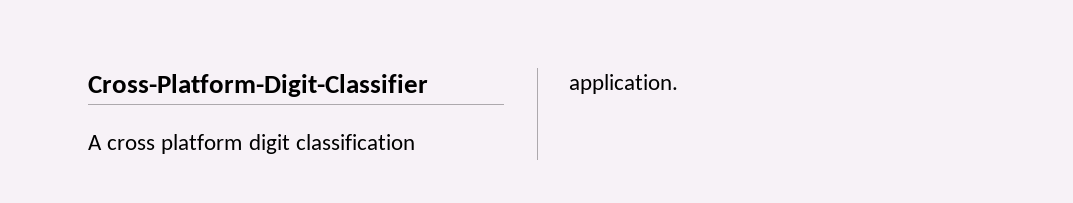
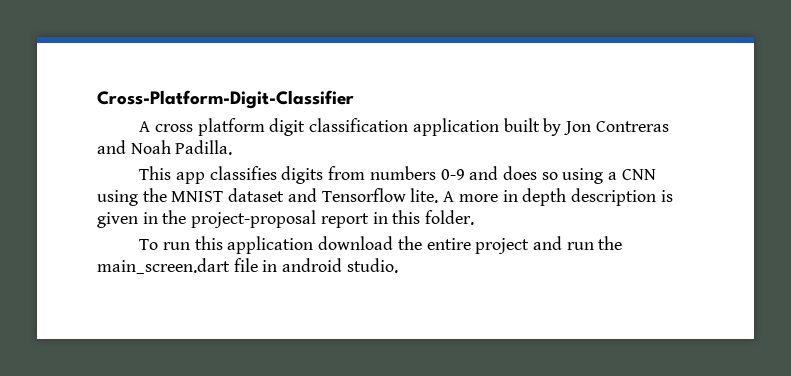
- A cross platform digit classification application.
+ A cross platform digit classification application built by Jon Contreras and Noah Padilla.
+ This app classifies digits from numbers 0-9 and does so using a CNN using the MNIST dataset and Tensorflow lite. A more in depth description is given in the project-proposal report in this folder.
+ To run this application download the entire project and run the main_screen.dart file in android studio.

